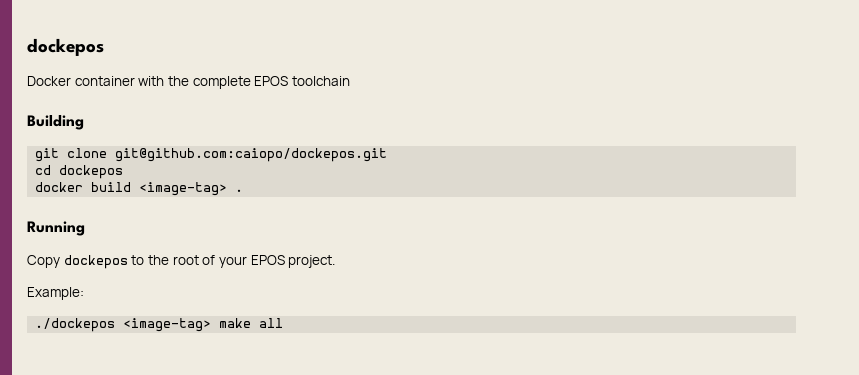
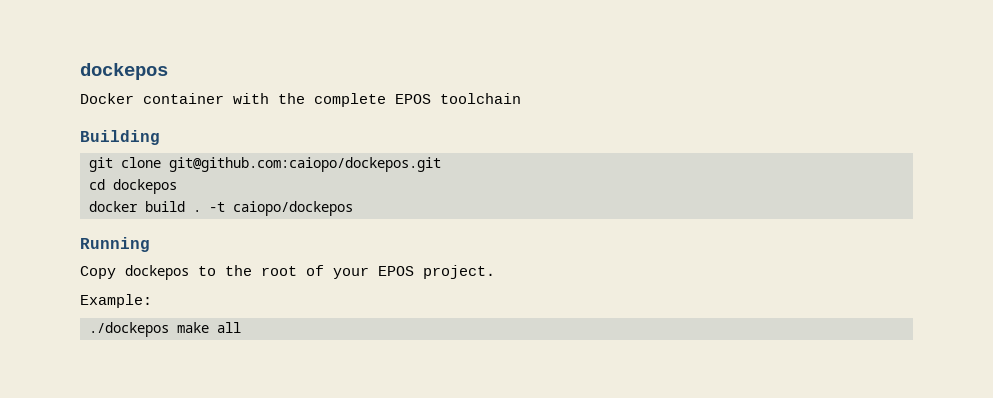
- docker build <image-tag> .
+ docker build . -t caiopo/dockepos
- ./dockepos <image-tag> make all
+ ./dockepos make all

